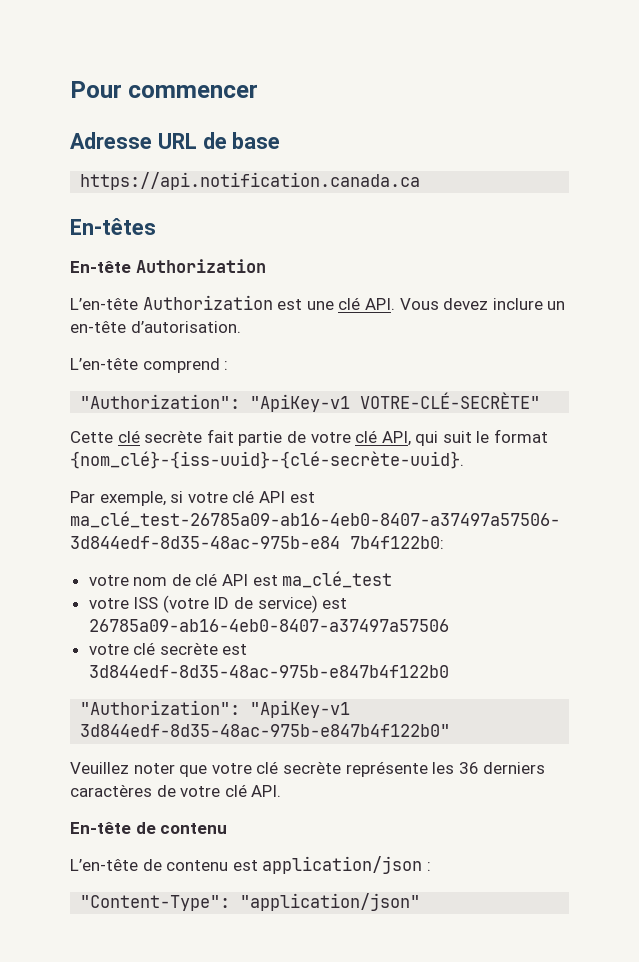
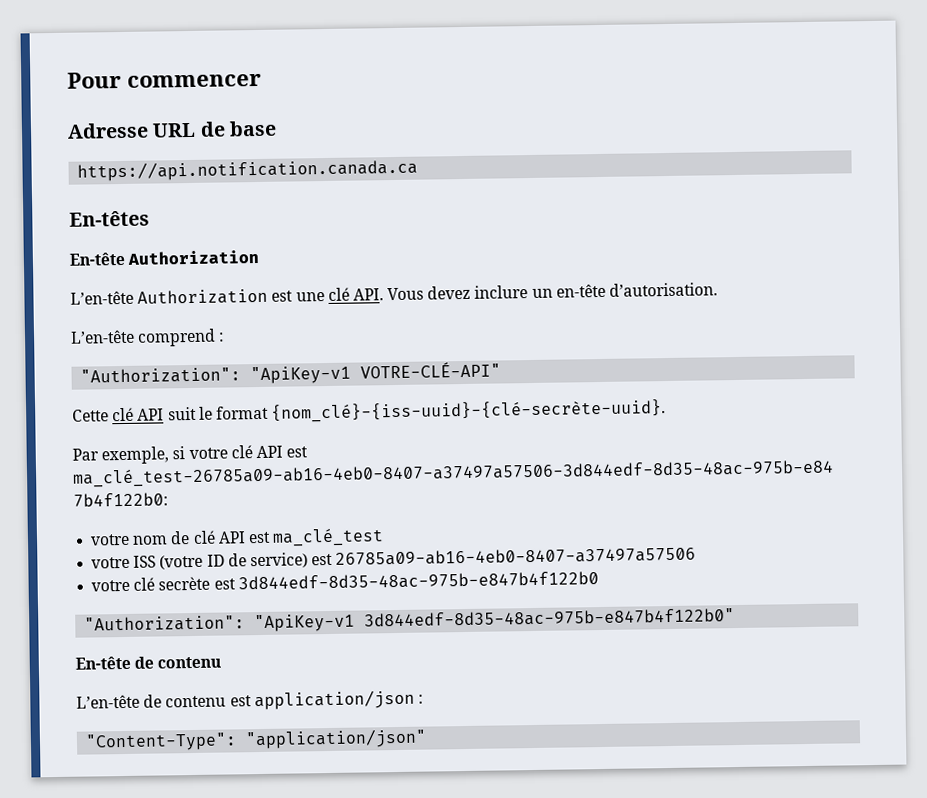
- "Authorization": "ApiKey-v1 VOTRE-CLÉ-SECRÈTE"
+ "Authorization": "ApiKey-v1 VOTRE-CLÉ-API"
- Cette clé secrète fait partie de votre clé API, qui suit le format {nom_clé}-{iss-uuid}-{clé-secrète-uuid}.
+ Cette clé API suit le format {nom_clé}-{iss-uuid}-{clé-secrète-uuid}.
- Veuillez noter que votre clé secrète représente les 36 derniers caractères de votre clé API.

